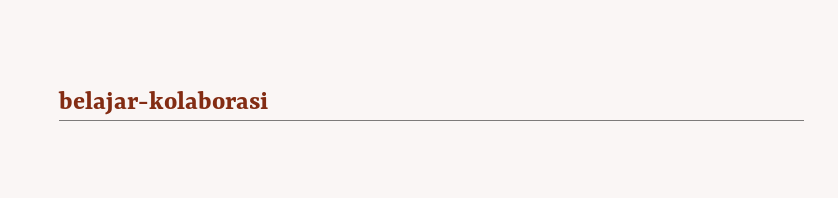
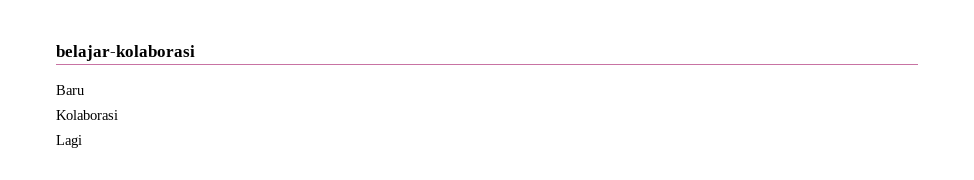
+ Baru
+ Kolaborasi
+ Lagi

